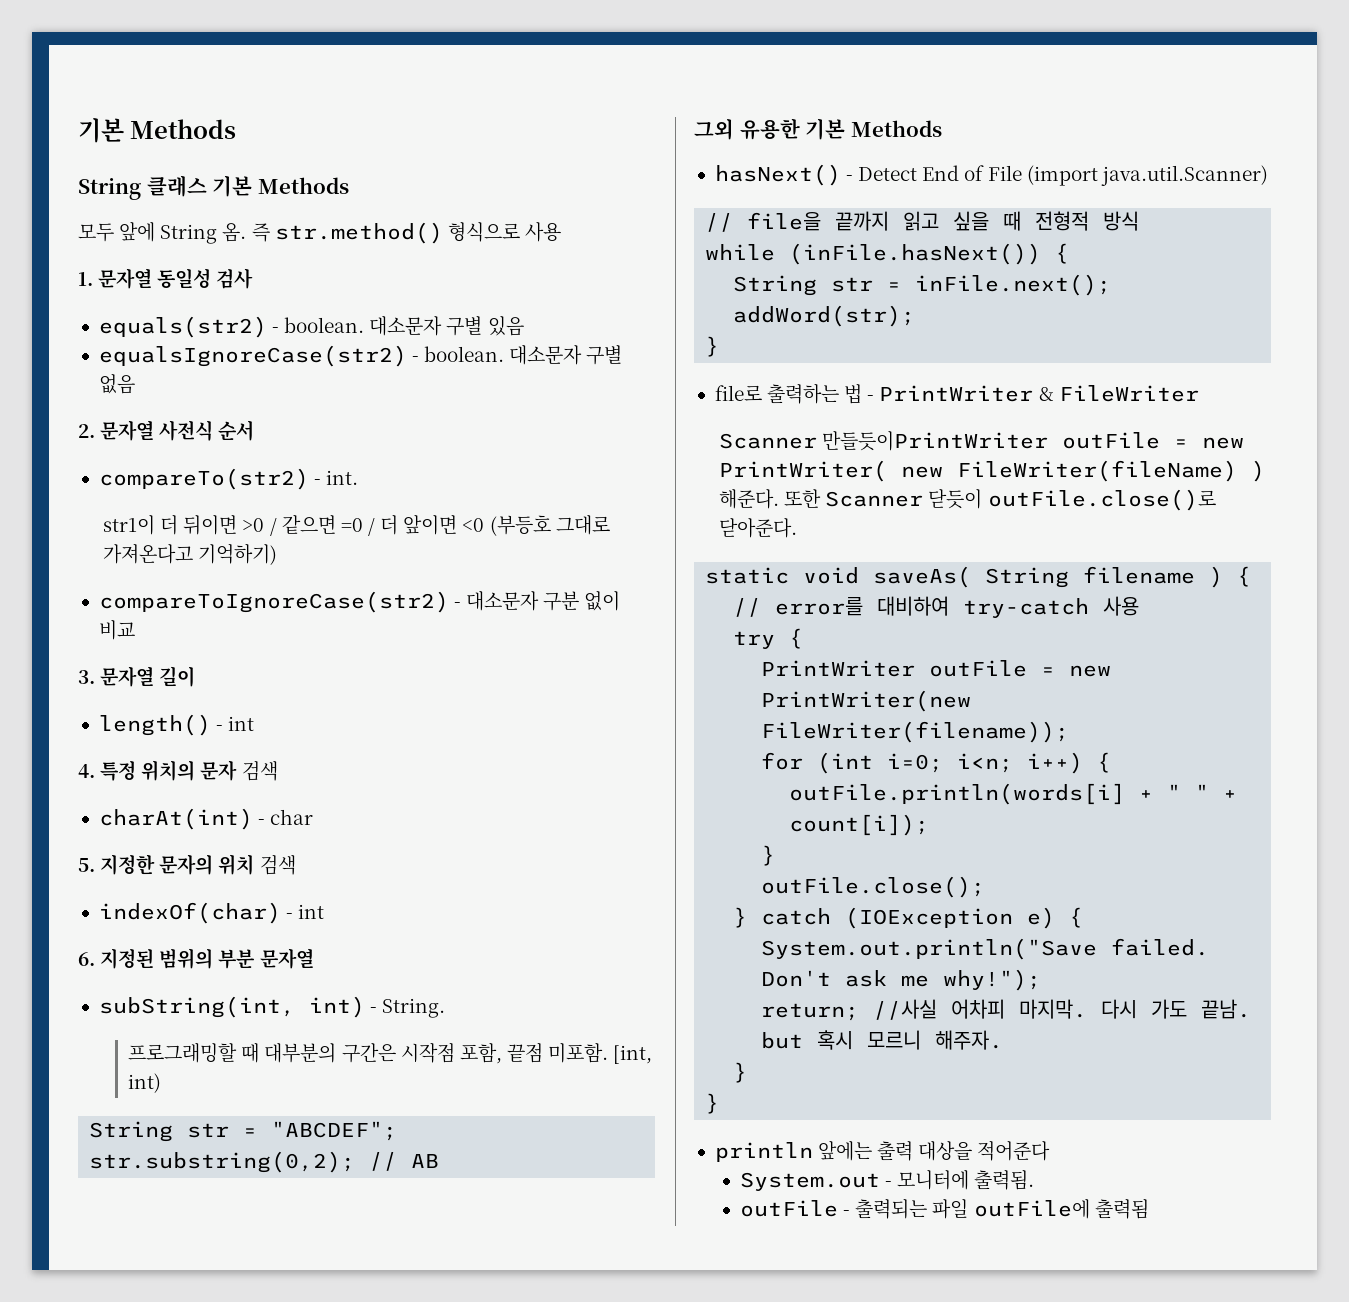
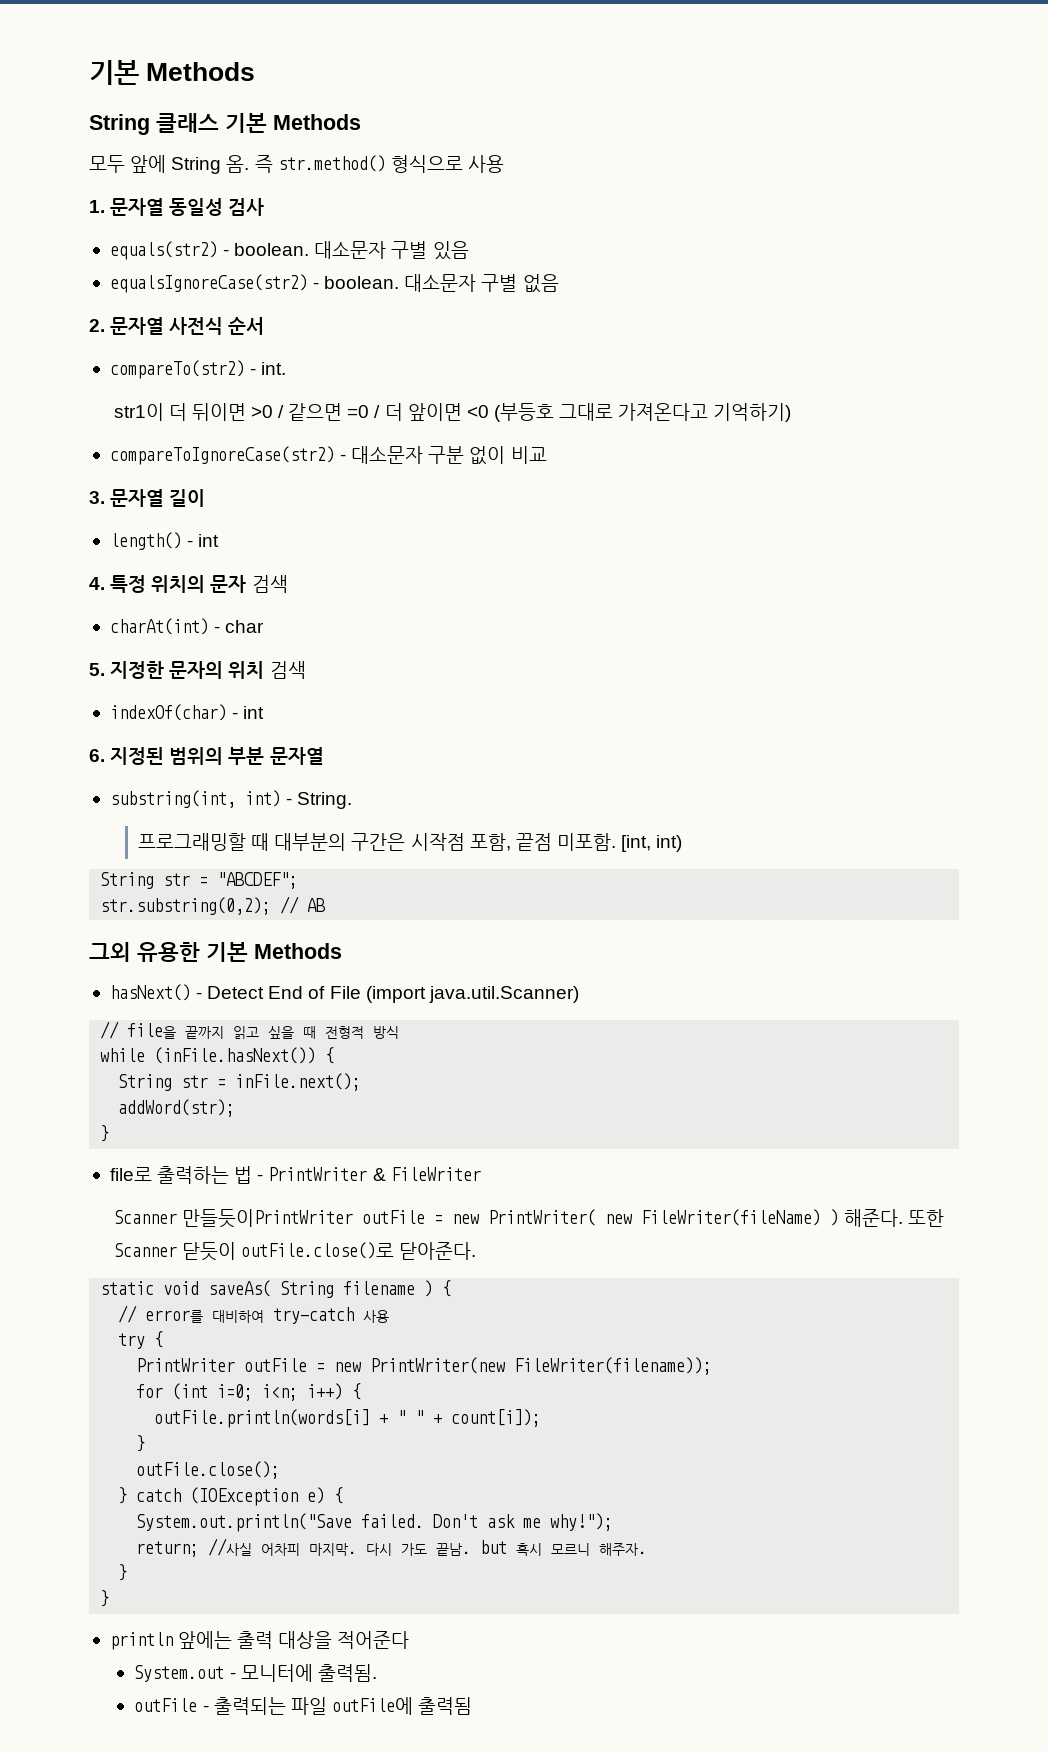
- subString(int, int) - String.
+ substring(int, int) - String.

